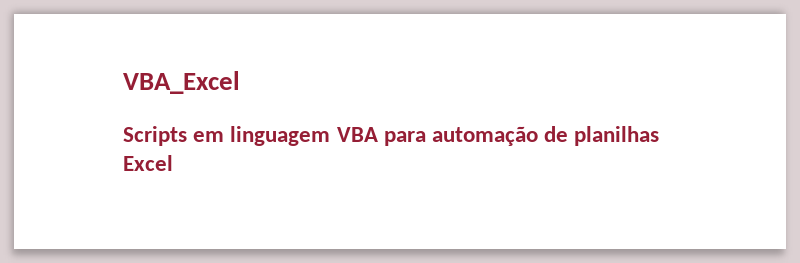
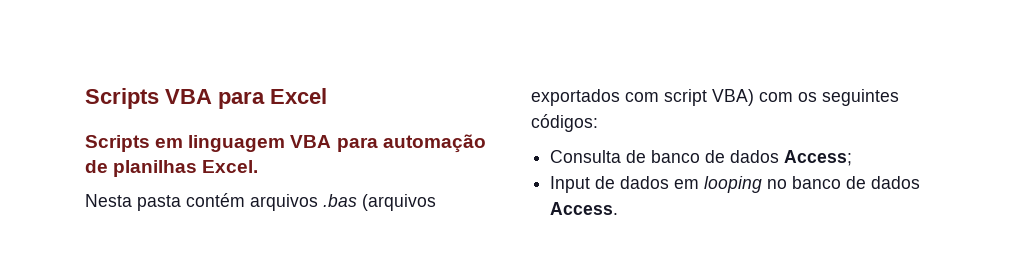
- VBA_Excel
+ Scripts VBA para Excel
- Scripts em linguagem VBA para automação de planilhas Excel
+ Scripts em linguagem VBA para automação de planilhas Excel.
+ Nesta pasta contém arquivos .bas (arquivos exportados com script VBA) com os seguintes códigos:
+ Consulta de banco de dados Access;
+ Input de dados em looping no banco de dados Access.

